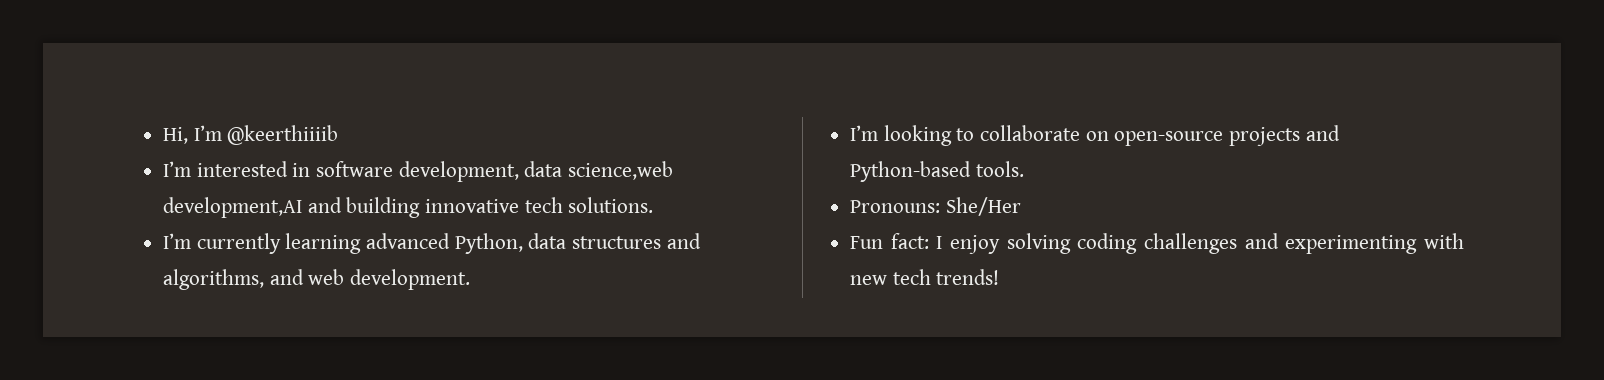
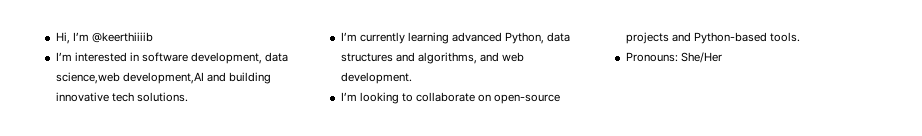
- Fun fact: I enjoy solving coding challenges and experimenting with new tech trends!

